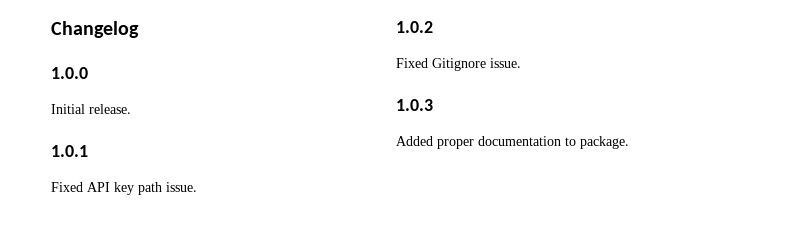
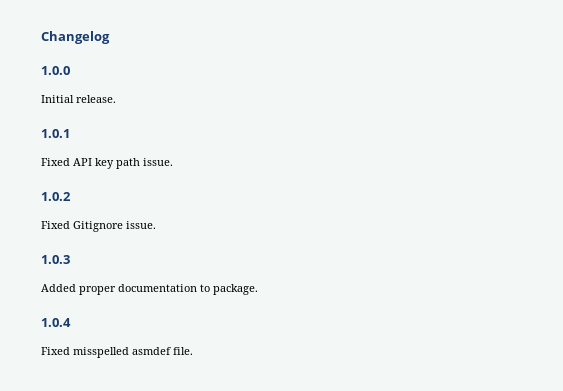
+ 1.0.4
+ Fixed misspelled asmdef file.

